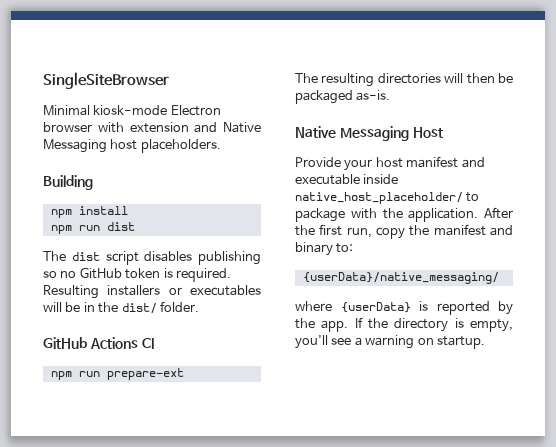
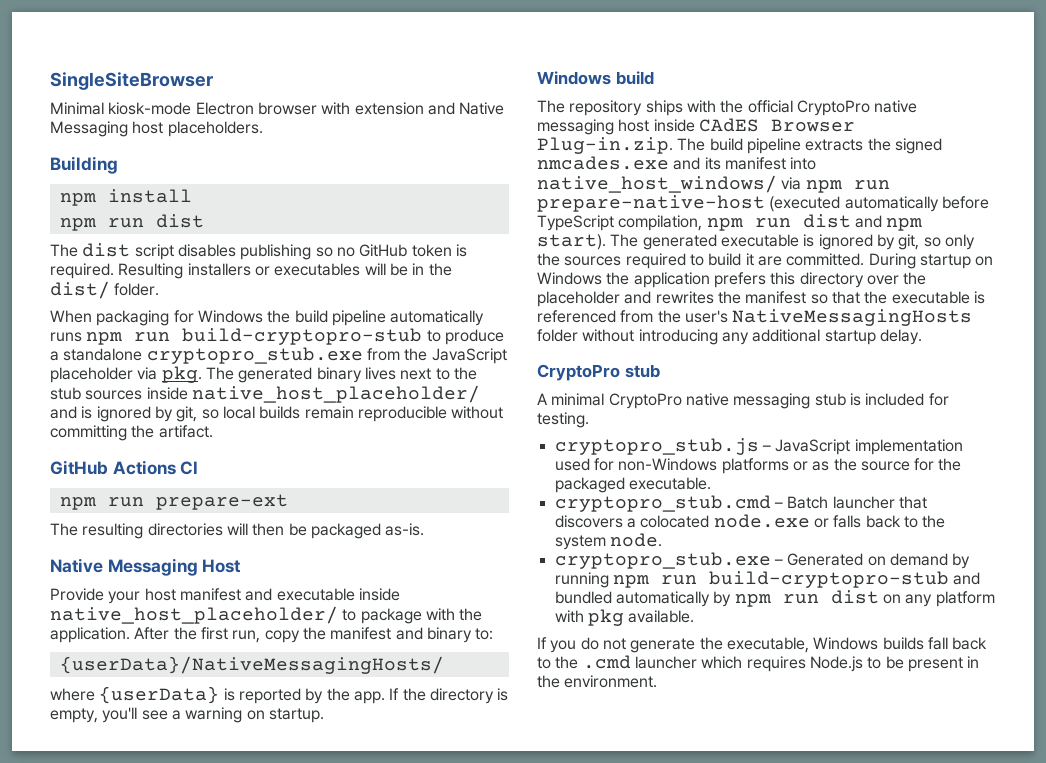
+ When packaging for Windows the build pipeline automatically runs npm run build-cryptopro-stub to produce a standalone cryptopro_stub.exe from the JavaScript placeholder via pkg. The generated binary lives next to the stub sources inside native_host_placeholder/ and is ignored by git, so local builds remain reproducible without committing the artifact.
- {userData}/native_messaging/
+ {userData}/NativeMessagingHosts/
+ Windows build
+ The repository ships with the official CryptoPro native messaging host inside CAdES Browser Plug-in.zip. The build pipeline extracts the signed nmcades.exe and its manifest into native_host_windows/ via npm run prepare-native-host (executed automatically before TypeScript compilation, npm run dist and npm start). The generated executable is ignored by git, so only the sources required to build it are committed. During startup on Windows the application prefers this directory over the placeholder and rewrites the manifest so that the executable is referenced from the user's NativeMessagingHosts folder without introducing any additional startup delay.
+ CryptoPro stub
+ A minimal CryptoPro native messaging stub is included for testing.
+ cryptopro_stub.js – JavaScript implementation used for non-Windows platforms or as the source for the packaged executable.
+ cryptopro_stub.cmd – Batch launcher that discovers a colocated node.exe or falls back to the system node.
+ cryptopro_stub.exe – Generated on demand by running npm run build-cryptopro-stub and bundled automatically by npm run dist on any platform with pkg available.
+ If you do not generate the executable, Windows builds fall back to the .cmd launcher which requires Node.js to be present in the environment.

